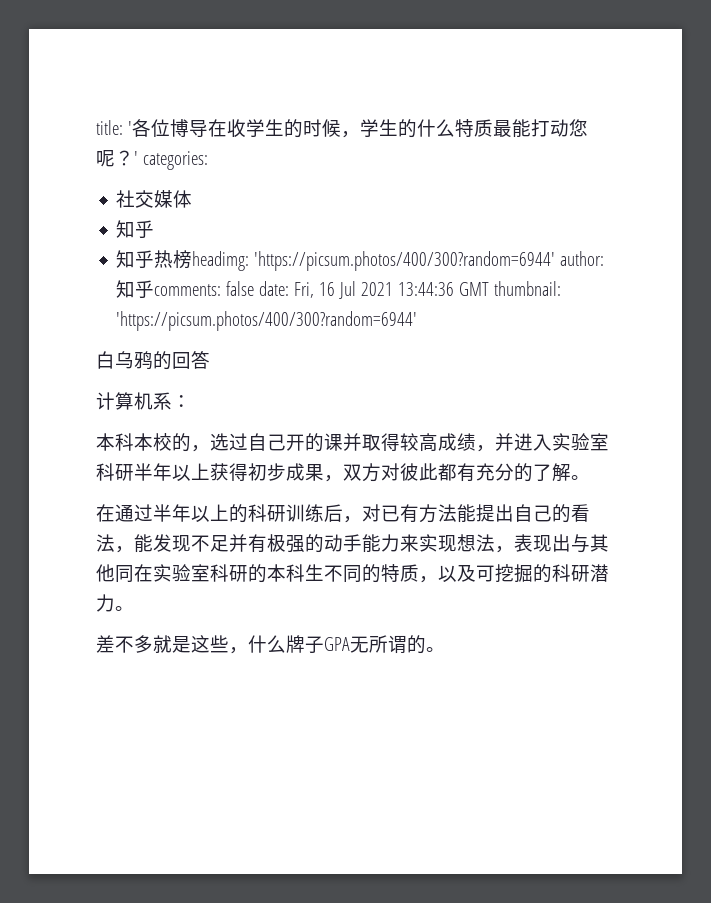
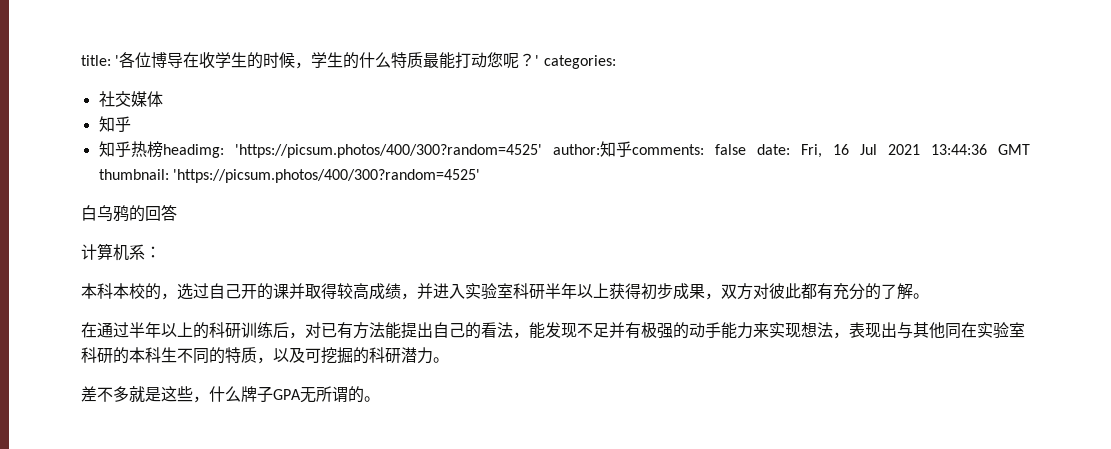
- 知乎热榜headimg: 'https://picsum.photos/400/300?random=6944' author:知乎comments: false date: Fri, 16 Jul 2021 13:44:36 GMT thumbnail: 'https://picsum.photos/400/300?random=6944'
+ 知乎热榜headimg: 'https://picsum.photos/400/300?random=4525' author:知乎comments: false date: Fri, 16 Jul 2021 13:44:36 GMT thumbnail: 'https://picsum.photos/400/300?random=4525'

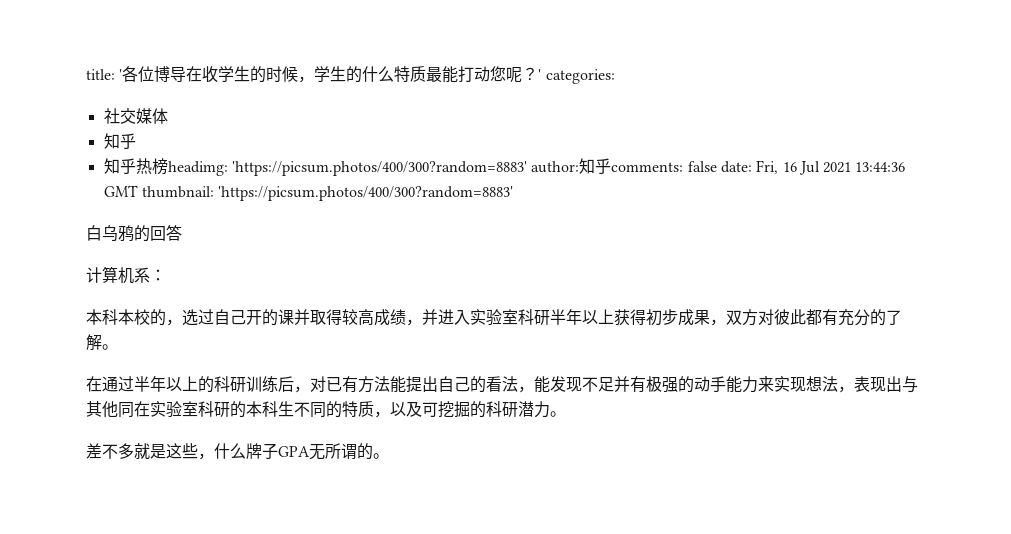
- 知乎热榜headimg: 'https://picsum.photos/400/300?random=4525' author:知乎comments: false date: Fri, 16 Jul 2021 13:44:36 GMT thumbnail: 'https://picsum.photos/400/300?random=4525'
+ 知乎热榜headimg: 'https://picsum.photos/400/300?random=8883' author:知乎comments: false date: Fri, 16 Jul 2021 13:44:36 GMT thumbnail: 'https://picsum.photos/400/300?random=8883'

